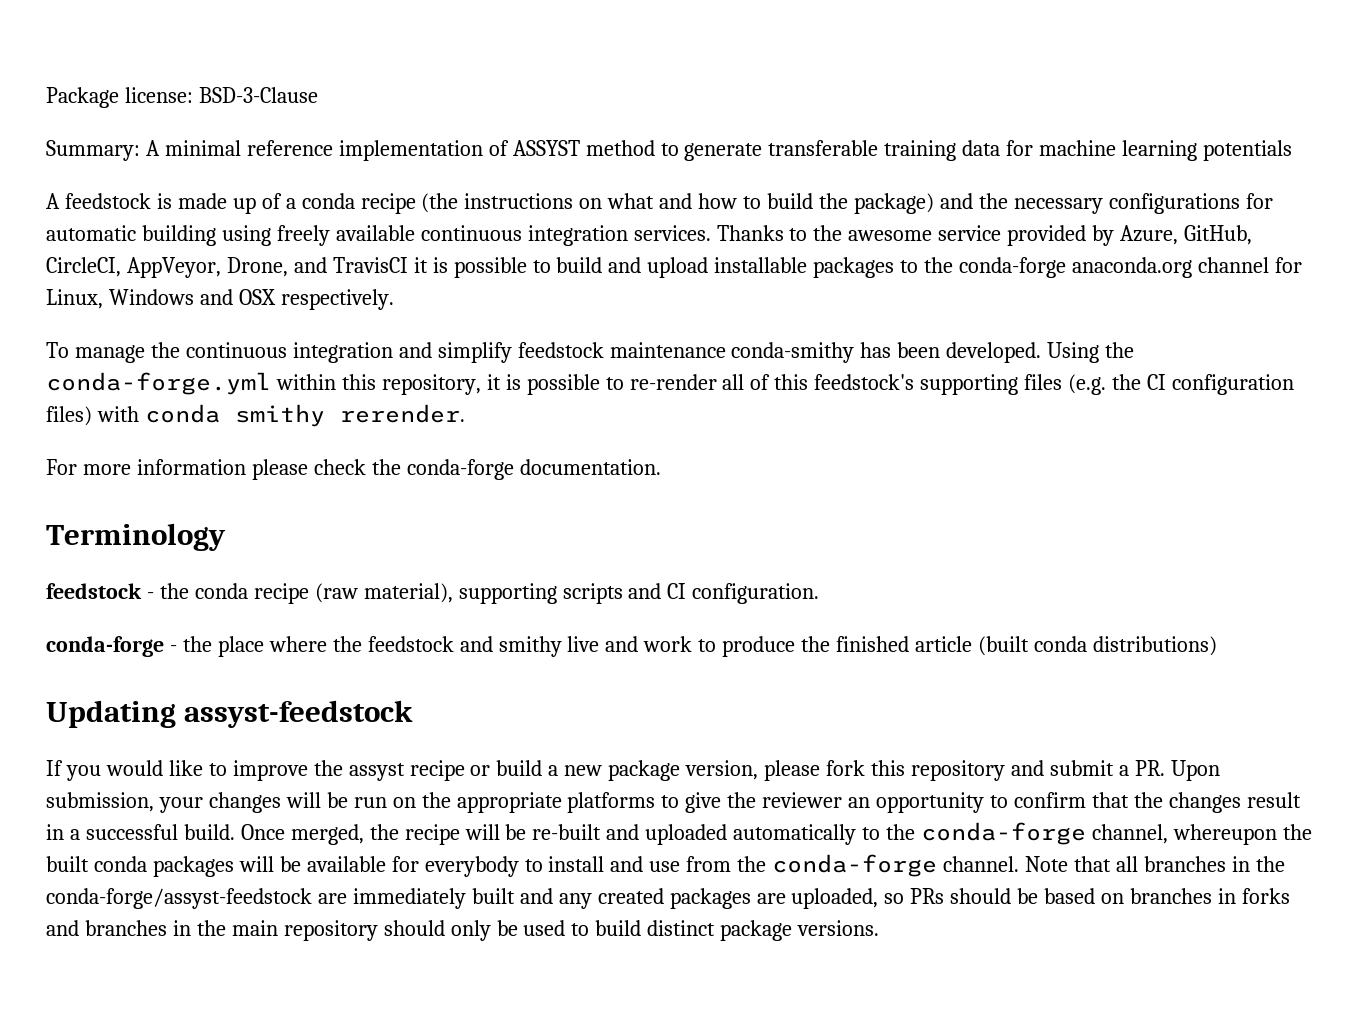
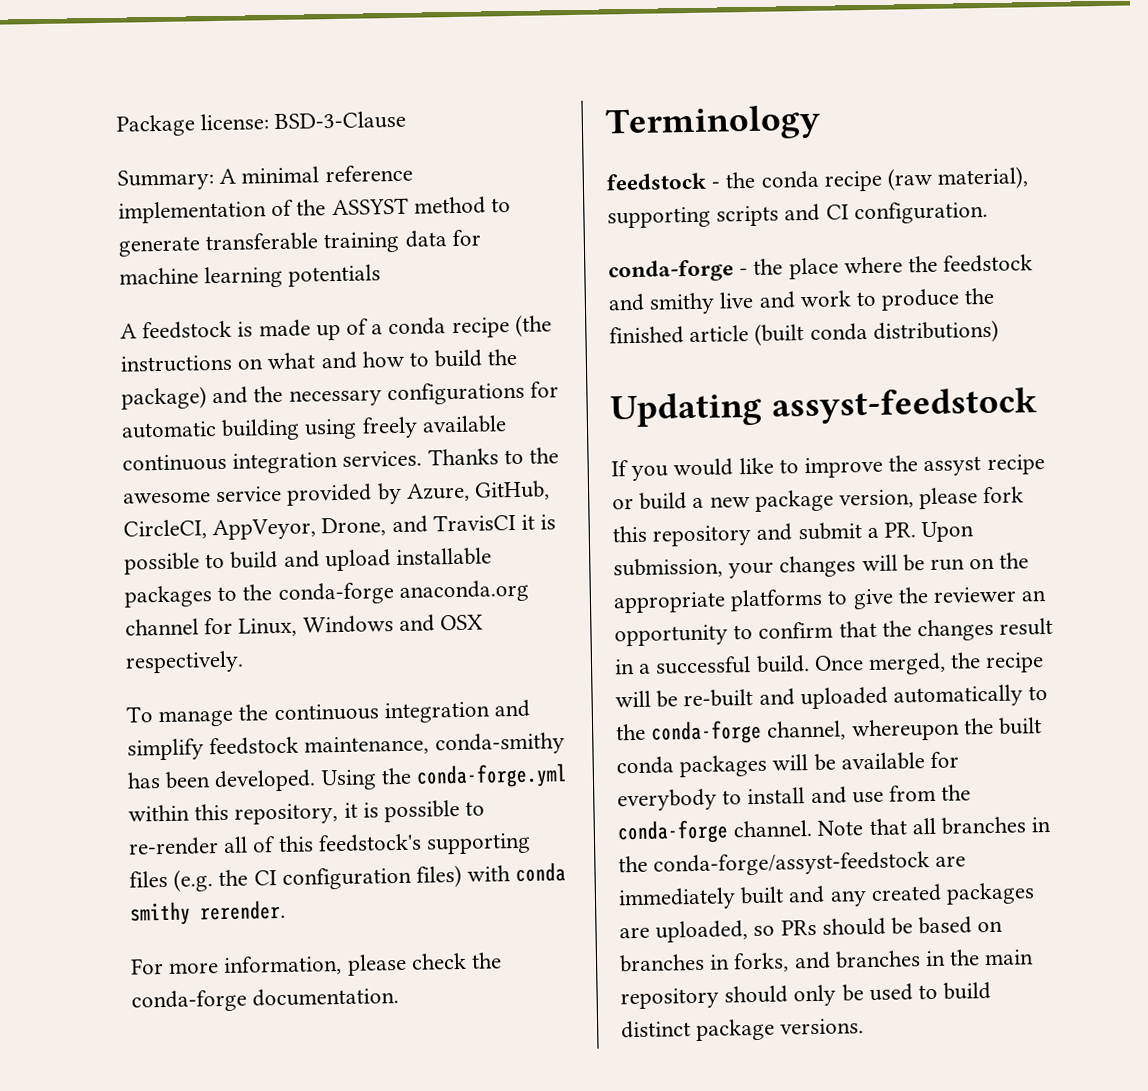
- Summary: A minimal reference implementation of ASSYST method to generate transferable training data for machine learning potentials
+ Summary: A minimal reference implementation of the ASSYST method to generate transferable training data for machine learning potentials
- To manage the continuous integration and simplify feedstock maintenance conda-smithy has been developed.
+ To manage the continuous integration and simplify feedstock maintenance, conda-smithy has been developed.
- For more information please check the conda-forge documentation.
+ For more information, please check the conda-forge documentation.
- Note that all branches in the conda-forge/assyst-feedstock are immediately built and any created packages are uploaded, so PRs should be based on branches in forks and branches in the main repository should only be used to build distinct package versions.
+ Note that all branches in the conda-forge/assyst-feedstock are immediately built and any created packages are uploaded, so PRs should be based on branches in forks, and branches in the main repository should only be used to build distinct package versions.

